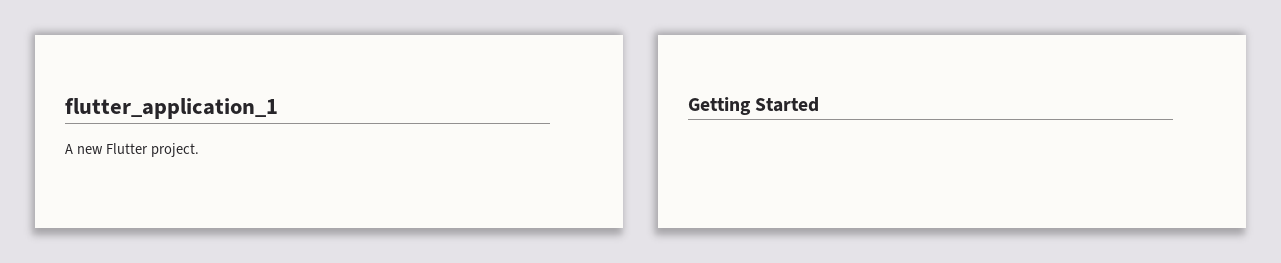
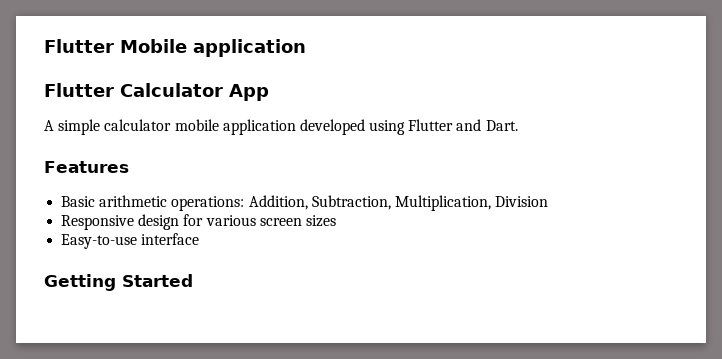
- flutter_application_1
- A new Flutter project.
+ Flutter Mobile application
+ Flutter Calculator App
+ A simple calculator mobile application developed using Flutter and Dart.
+ Features
+ Basic arithmetic operations: Addition, Subtraction, Multiplication, Division
+ Responsive design for various screen sizes
+ Easy-to-use interface

